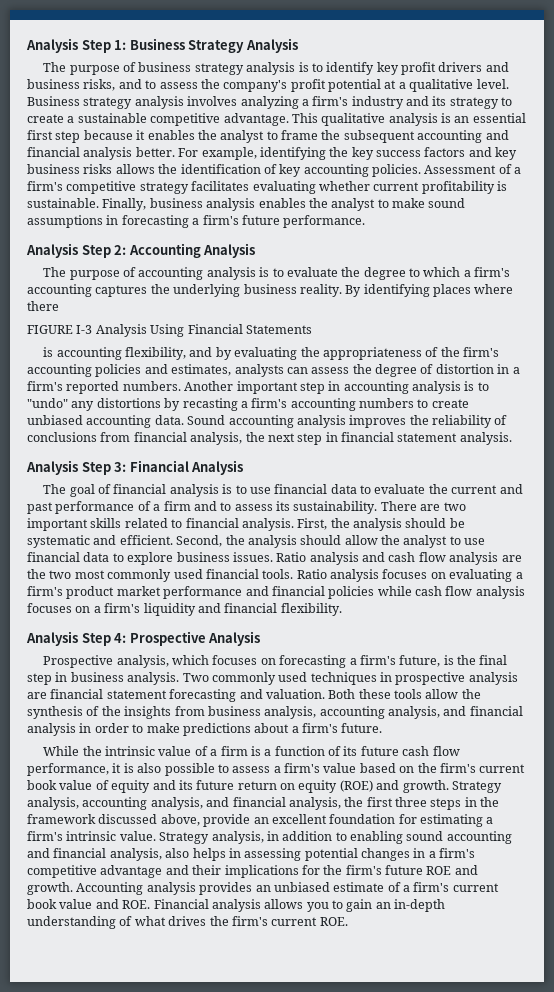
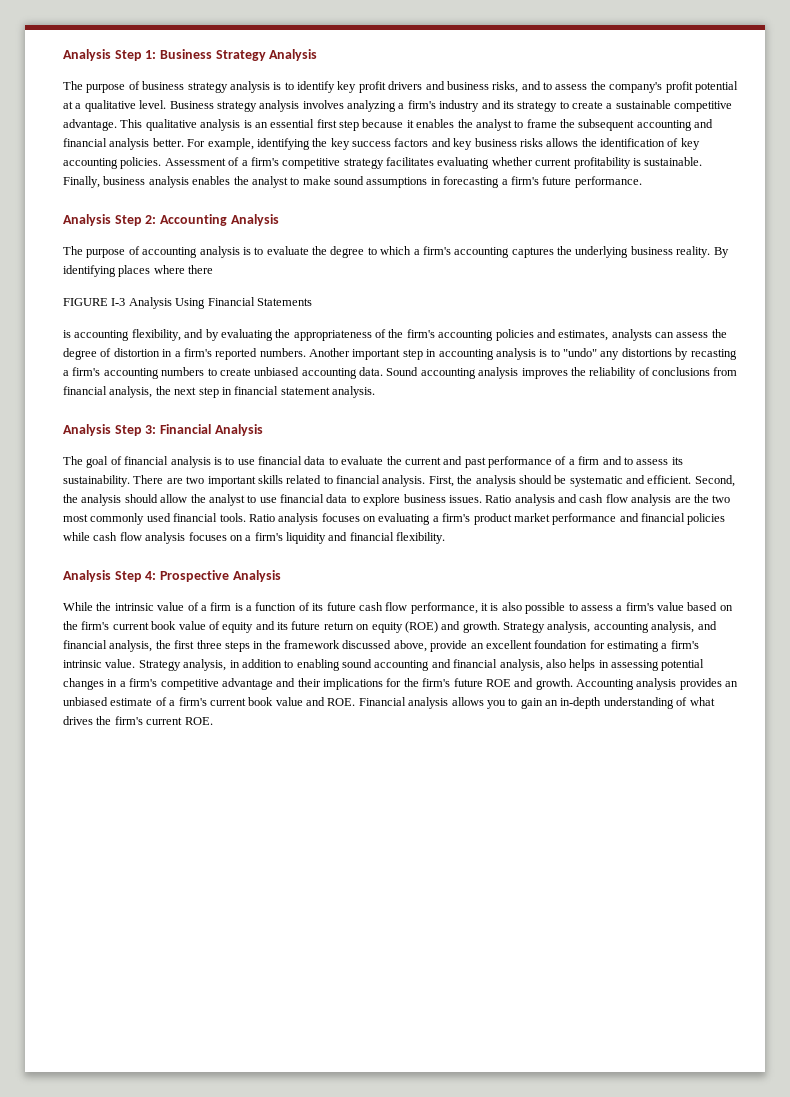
- Prospective analysis, which focuses on forecasting a firm's future, is the final step in business analysis. Two commonly used techniques in prospective analysis are financial statement forecasting and valuation. Both these tools allow the synthesis of the insights from business analysis, accounting analysis, and financial analysis in order to make predictions about a firm's future.

